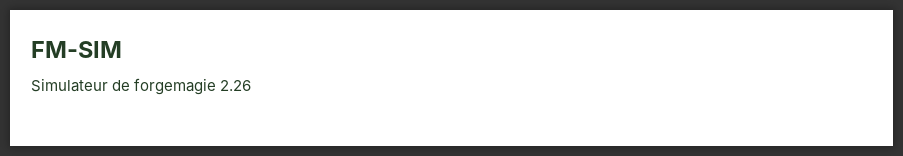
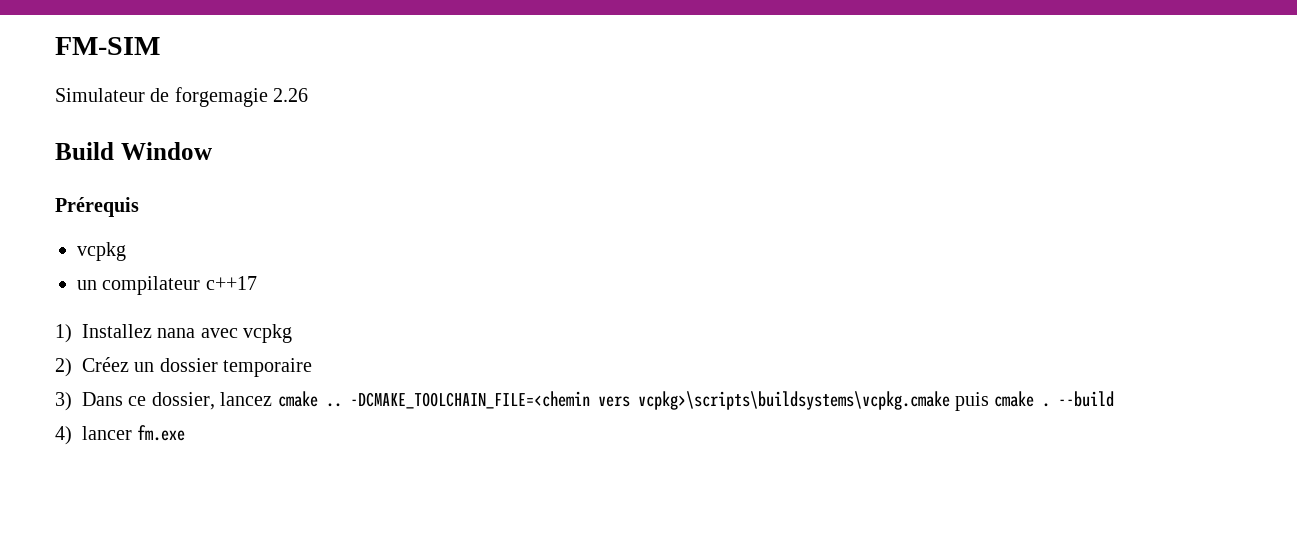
+ Build Window
+ Prérequis
+ vcpkg
+ un compilateur c++17
+ 1) Installez nana avec vcpkg
+ 2) Créez un dossier temporaire
+ 3) Dans ce dossier, lancez cmake .. -DCMAKE_TOOLCHAIN_FILE=<chemin vers vcpkg>\scripts\buildsystems\vcpkg.cmake puis cmake . --build
+ 4) lancer fm.exe

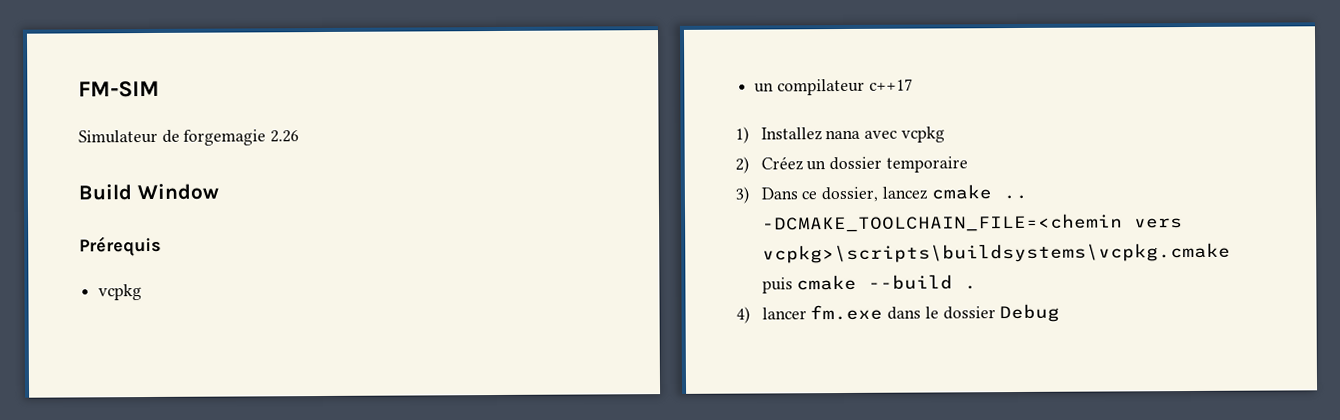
- -DCMAKE_TOOLCHAIN_FILE=<chemin vers vcpkg>\scripts\buildsystems\vcpkg.cmake puis cmake . --build
+ -DCMAKE_TOOLCHAIN_FILE=<chemin vers vcpkg>\scripts\buildsystems\vcpkg.cmake puis cmake --build .
- 4) lancer fm.exe
+ 4) lancer fm.exe dans le dossier Debug

